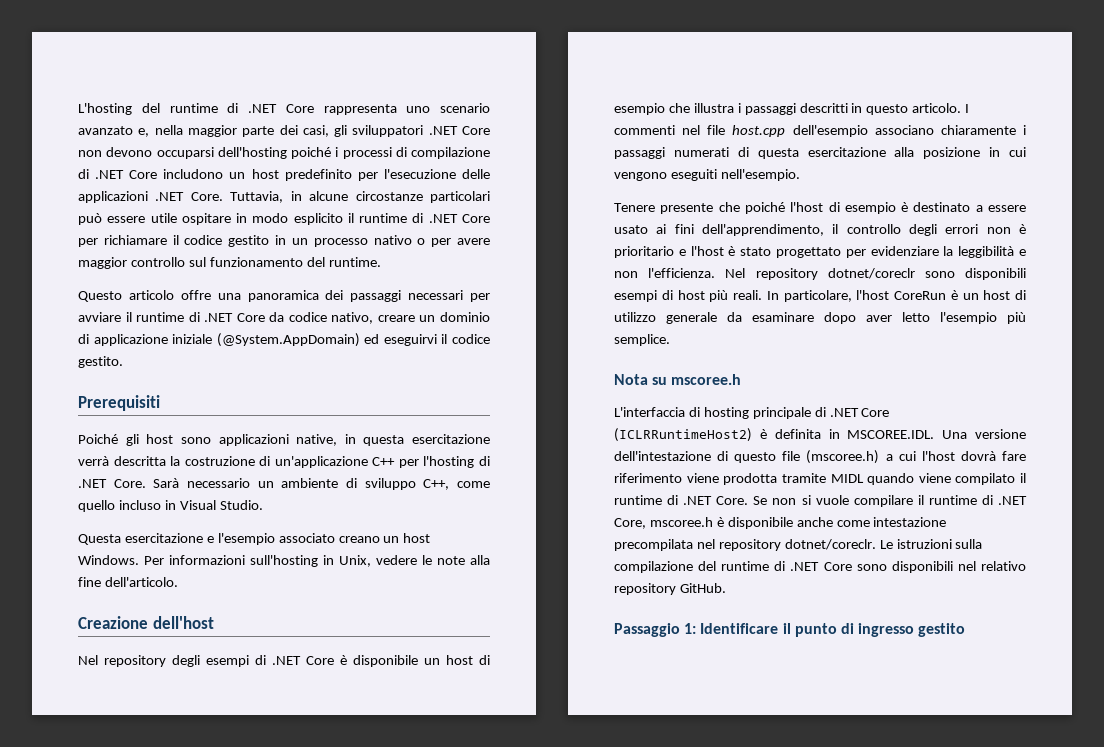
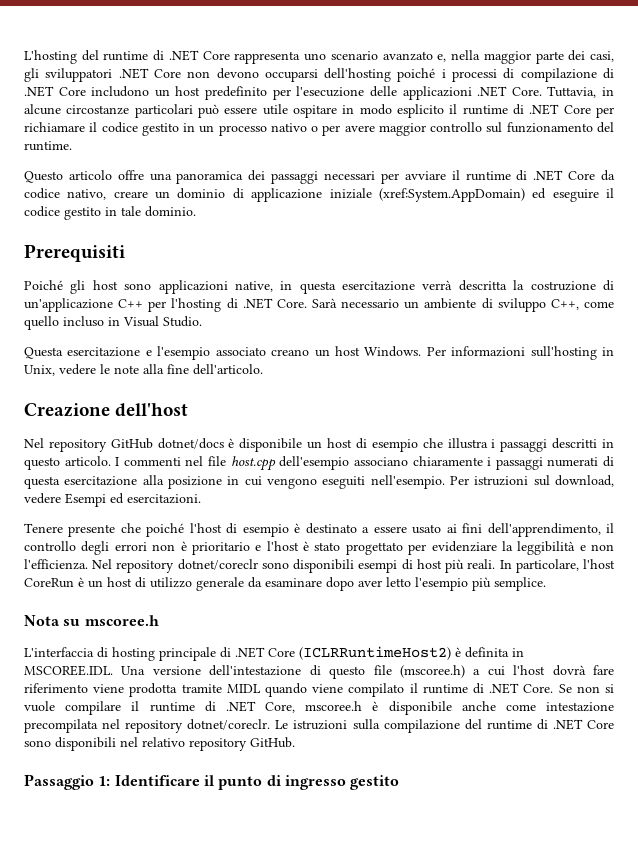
- Questo articolo offre una panoramica dei passaggi necessari per avviare il runtime di .NET Core da codice nativo, creare un dominio di applicazione iniziale (@System.AppDomain) ed eseguirvi il codice gestito.
+ Questo articolo offre una panoramica dei passaggi necessari per avviare il runtime di .NET Core da codice nativo, creare un dominio di applicazione iniziale (xref:System.AppDomain) ed eseguire il codice gestito in tale dominio.
- Nel repository degli esempi di .NET Core è disponibile un host di esempio che illustra i passaggi descritti in questo articolo.
+ Nel repository GitHub dotnet/docs è disponibile un host di esempio che illustra i passaggi descritti in questo articolo.
+ Per istruzioni sul download, vedere Esempi ed esercitazioni.

